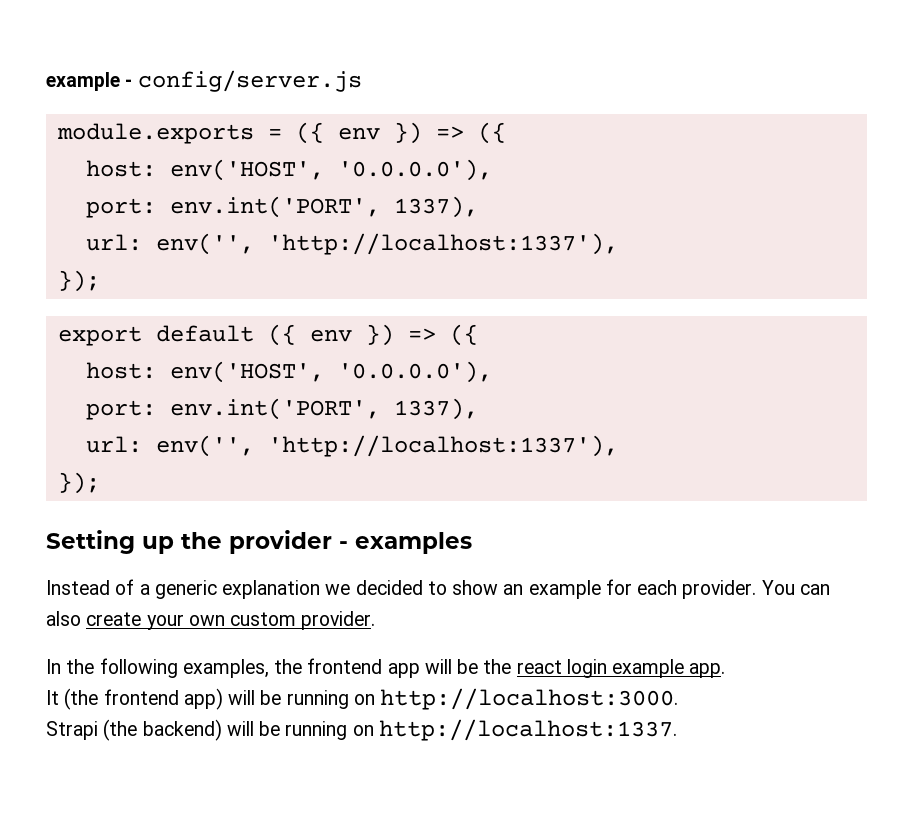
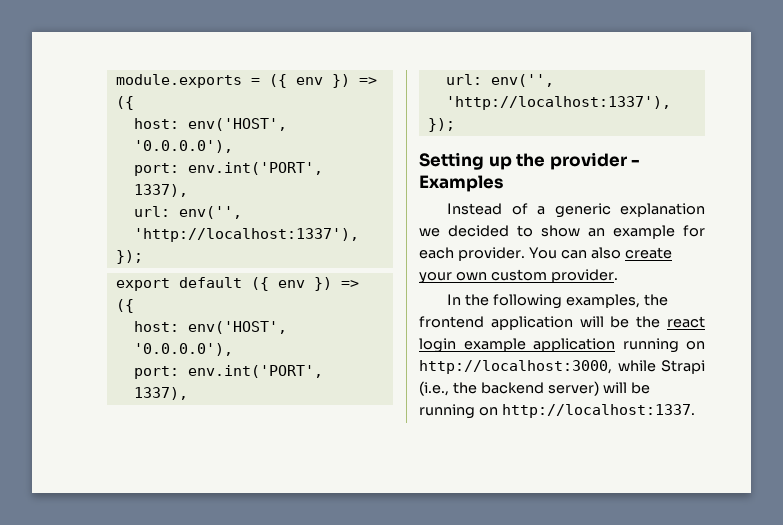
- example - config/server.js
- Setting up the provider - examples
+ Setting up the provider - Examples
- In the following examples, the frontend app will be the react login example app.
- It (the frontend app) will be running on http://localhost:3000.
- Strapi (the backend) will be running on http://localhost:1337.
+ In the following examples, the frontend application will be the react login example application running on http://localhost:3000, while Strapi (i.e., the backend server) will be running on http://localhost:1337.

